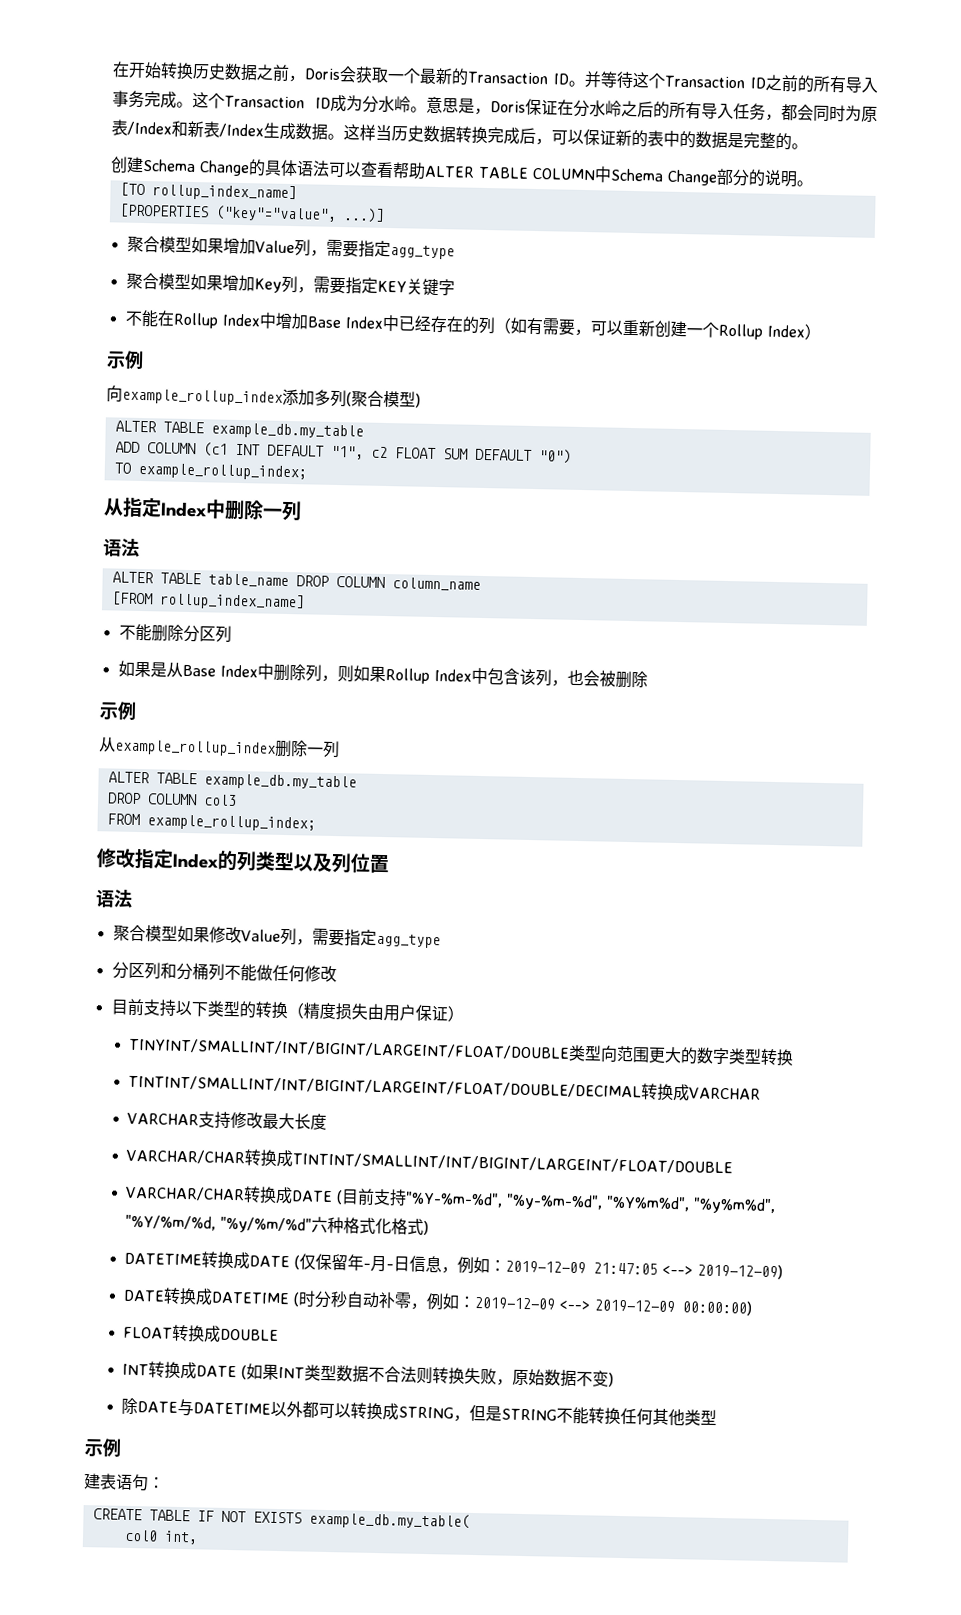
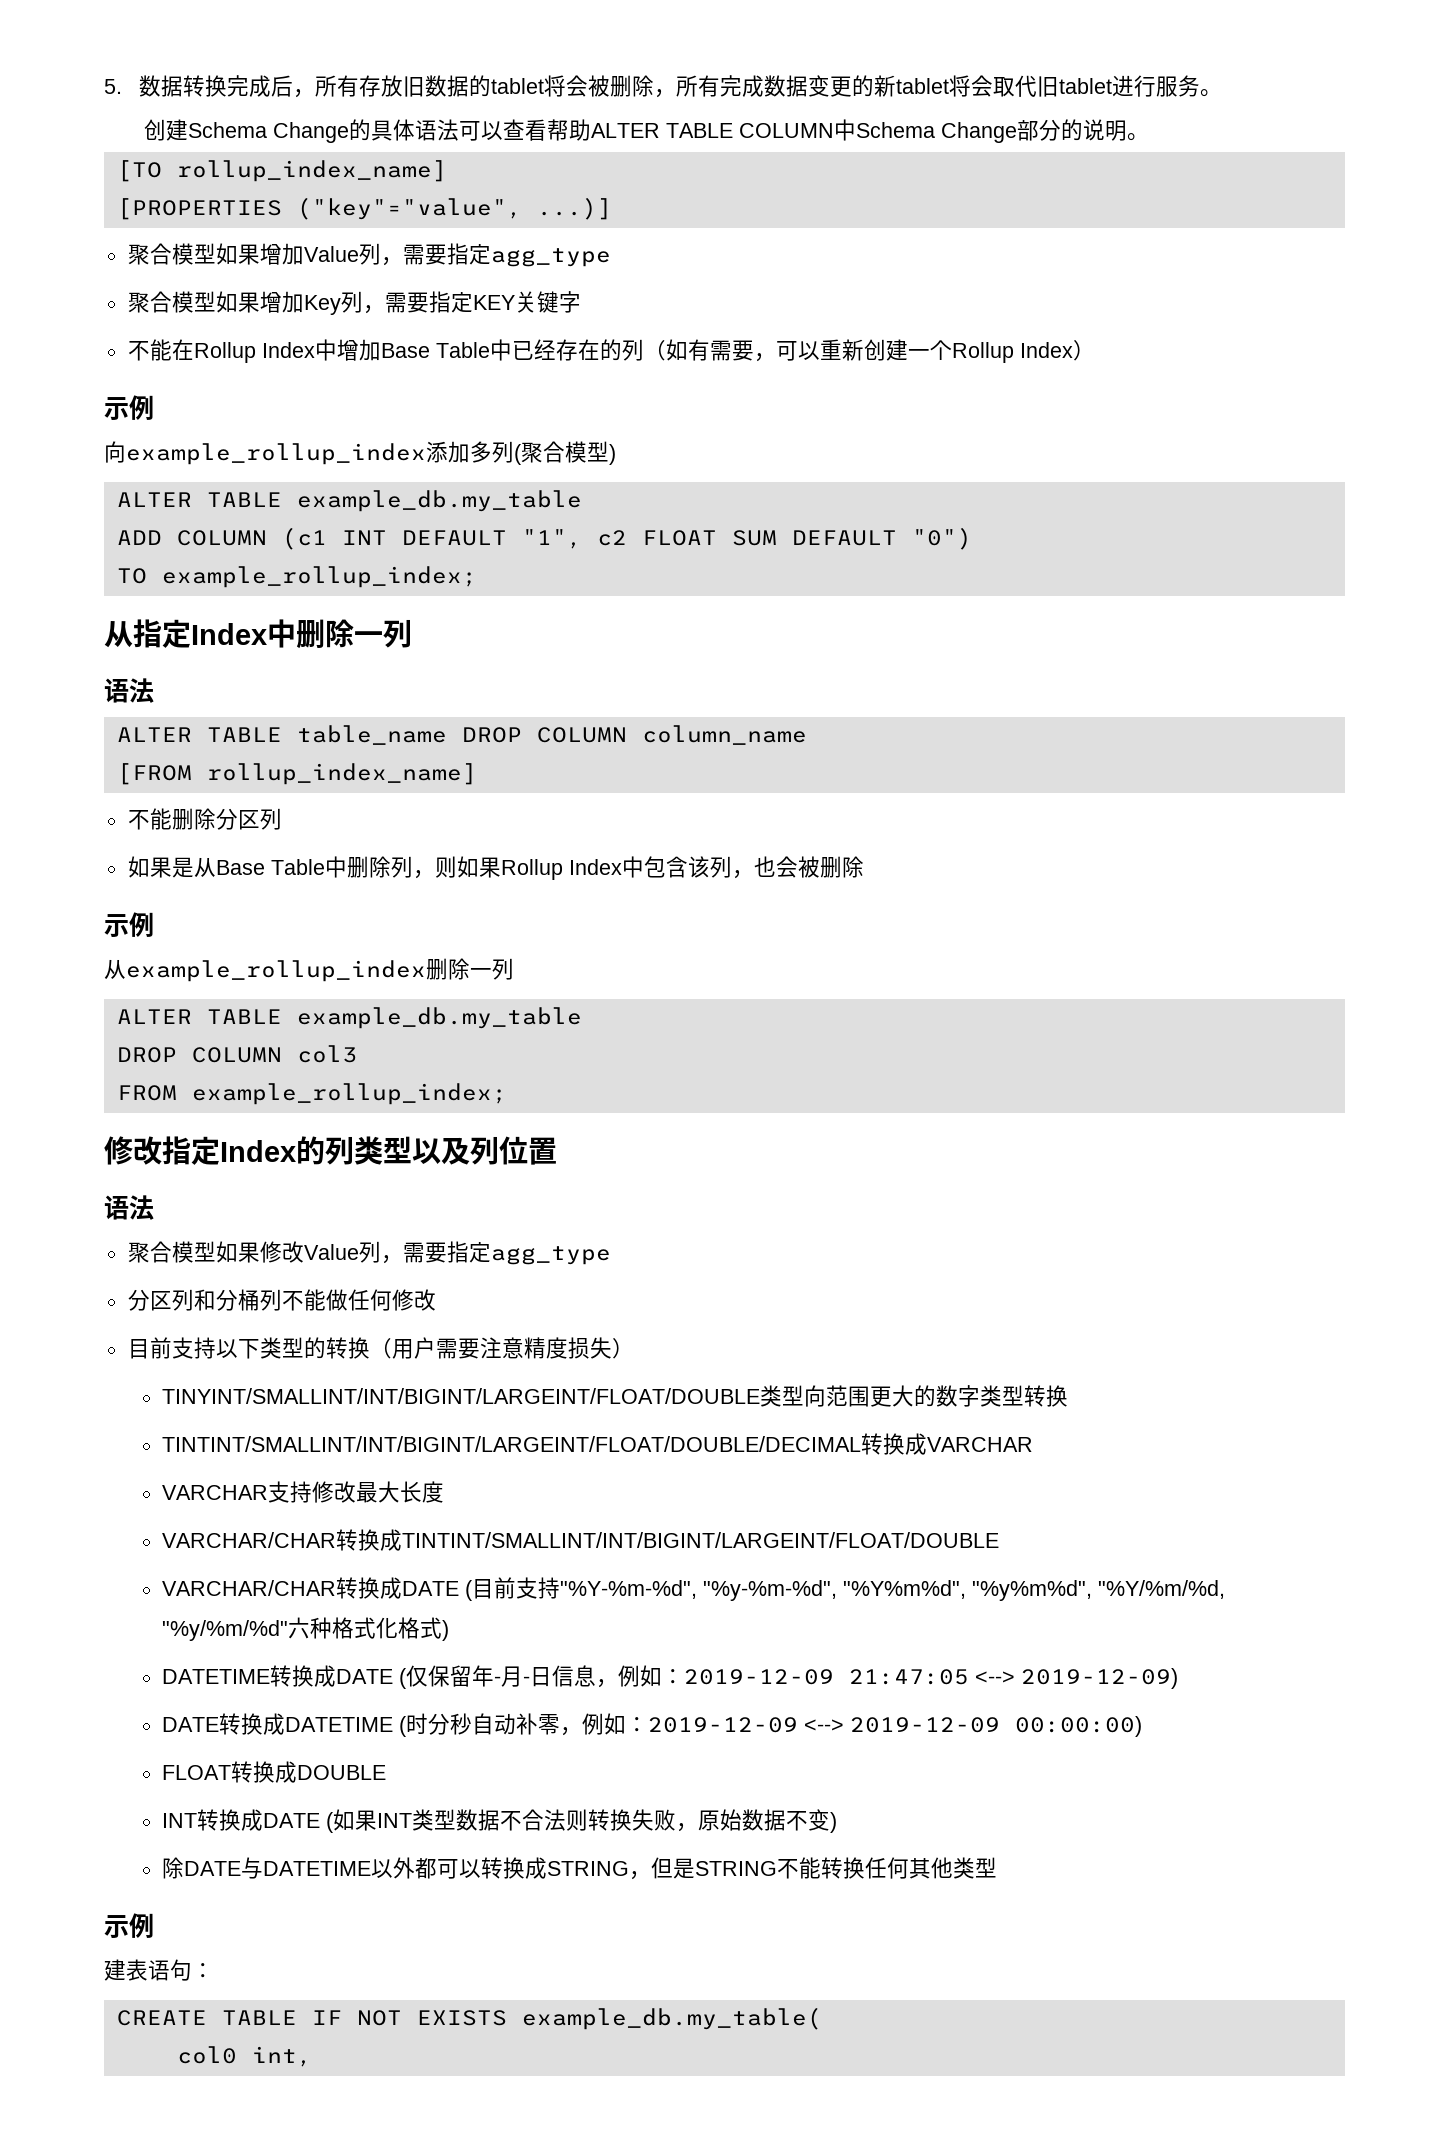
- 在开始转换历史数据之前，Doris会获取一个最新的Transaction ID。并等待这个Transaction ID之前的所有导入事务完成。这个Transaction ID成为分水岭。意思是，Doris保证在分水岭之后的所有导入任务，都会同时为原表/Index和新表/Index生成数据。这样当历史数据转换完成后，可以保证新的表中的数据是完整的。
+ 5.数据转换完成后，所有存放旧数据的tablet将会被删除，所有完成数据变更的新tablet将会取代旧tablet进行服务。
- 不能在Rollup Index中增加Base Index中已经存在的列（如有需要，可以重新创建一个Rollup Index）
+ 不能在Rollup Index中增加Base Table中已经存在的列（如有需要，可以重新创建一个Rollup Index）
- 如果是从Base Index中删除列，则如果Rollup Index中包含该列，也会被删除
+ 如果是从Base Table中删除列，则如果Rollup Index中包含该列，也会被删除
- 目前支持以下类型的转换（精度损失由用户保证）
+ 目前支持以下类型的转换（用户需要注意精度损失）

